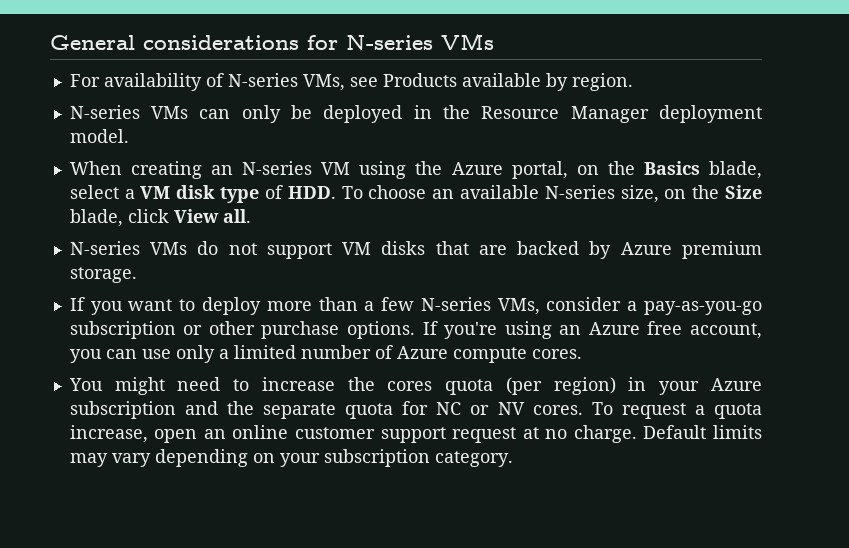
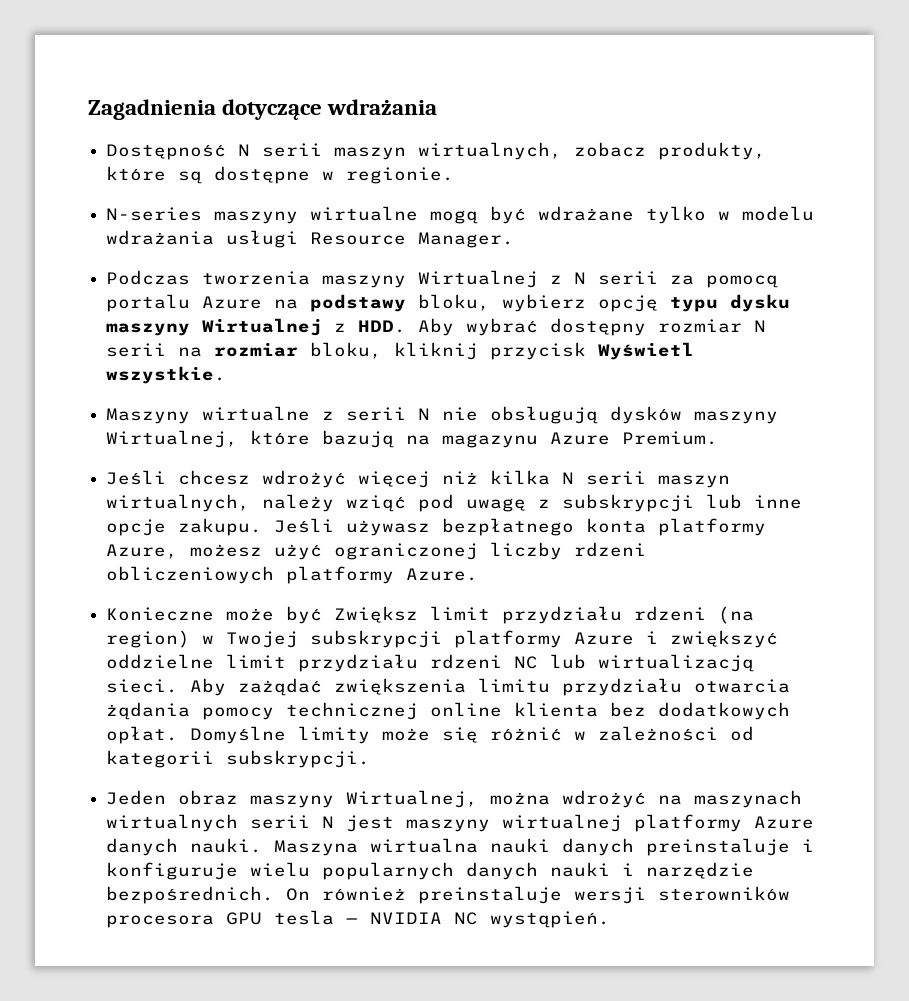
- General considerations for N-series VMs
- For availability of N-series VMs, see Products available by region.
- N-series VMs can only be deployed in the Resource Manager deployment model.
- When creating an N-series VM using the Azure portal, on the Basics blade, select a VM disk type of HDD. To choose an available N-series size, on the Size blade, click View all.
- N-series VMs do not support VM disks that are backed by Azure premium storage.
- If you want to deploy more than a few N-series VMs, consider a pay-as-you-go subscription or other purchase options. If you're using an Azure free account, you can use only a limited number of Azure compute cores.
- You might need to increase the cores quota (per region) in your Azure subscription and the separate quota for NC or NV cores. To request a quota increase, open an online customer support request at no charge. Default limits may vary depending on your subscription category.
+ Zagadnienia dotyczące wdrażania
+ Dostępność N serii maszyn wirtualnych, zobacz produkty, które są dostępne w regionie.
+ N-series maszyny wirtualne mogą być wdrażane tylko w modelu wdrażania usługi Resource Manager.
+ Podczas tworzenia maszyny Wirtualnej z N serii za pomocą portalu Azure na podstawy bloku, wybierz opcję typu dysku maszyny Wirtualnej z HDD. Aby wybrać dostępny rozmiar N serii na rozmiar bloku, kliknij przycisk Wyświetl wszystkie.
+ Maszyny wirtualne z serii N nie obsługują dysków maszyny Wirtualnej, które bazują na magazynu Azure Premium.
+ Jeśli chcesz wdrożyć więcej niż kilka N serii maszyn wirtualnych, należy wziąć pod uwagę z subskrypcji lub inne opcje zakupu. Jeśli używasz bezpłatnego konta platformy Azure, możesz użyć ograniczonej liczby rdzeni obliczeniowych platformy Azure.
+ Konieczne może być Zwiększ limit przydziału rdzeni (na region) w Twojej subskrypcji platformy Azure i zwiększyć oddzielne limit przydziału rdzeni NC lub wirtualizacją sieci. Aby zażądać zwiększenia limitu przydziału otwarcia żądania pomocy technicznej online klienta bez dodatkowych opłat. Domyślne limity może się różnić w zależności od kategorii subskrypcji.
+ Jeden obraz maszyny Wirtualnej, można wdrożyć na maszynach wirtualnych serii N jest maszyny wirtualnej platformy Azure danych nauki. Maszyna wirtualna nauki danych preinstaluje i konfiguruje wielu popularnych danych nauki i narzędzie bezpośrednich. On również preinstaluje wersji sterowników procesora GPU tesla — NVIDIA NC wystąpień.

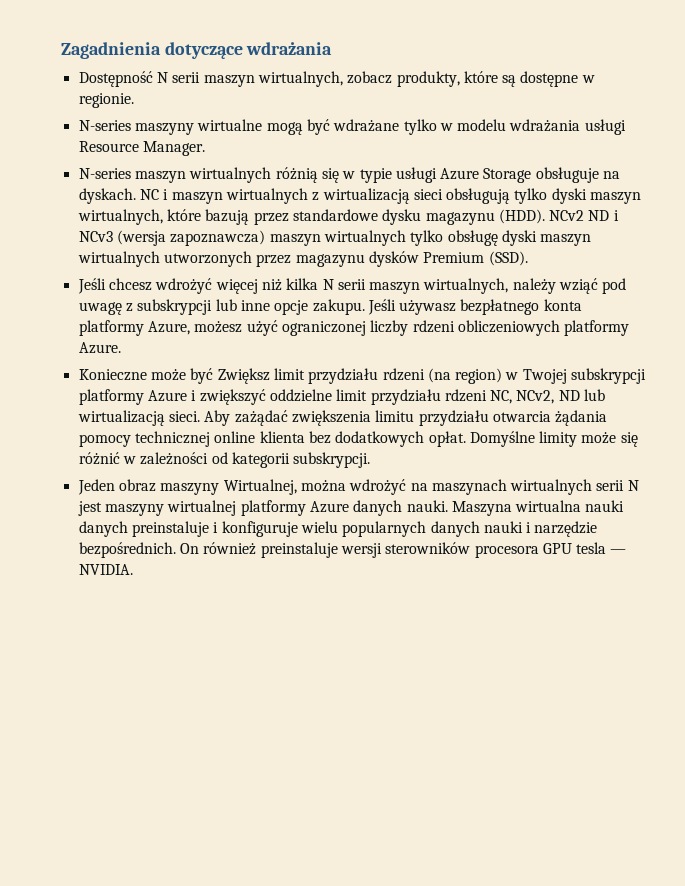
- Podczas tworzenia maszyny Wirtualnej z N serii za pomocą portalu Azure na podstawy bloku, wybierz opcję typu dysku maszyny Wirtualnej z HDD. Aby wybrać dostępny rozmiar N serii na rozmiar bloku, kliknij przycisk Wyświetl wszystkie.
- Maszyny wirtualne z serii N nie obsługują dysków maszyny Wirtualnej, które bazują na magazynu Azure Premium.
+ N-series maszyn wirtualnych różnią się w typie usługi Azure Storage obsługuje na dyskach. NC i maszyn wirtualnych z wirtualizacją sieci obsługują tylko dyski maszyn wirtualnych, które bazują przez standardowe dysku magazynu (HDD). NCv2 ND i NCv3 (wersja zapoznawcza) maszyn wirtualnych tylko obsługę dyski maszyn wirtualnych utworzonych przez magazynu dysków Premium (SSD).
- Konieczne może być Zwiększ limit przydziału rdzeni (na region) w Twojej subskrypcji platformy Azure i zwiększyć oddzielne limit przydziału rdzeni NC lub wirtualizacją sieci.
+ Konieczne może być Zwiększ limit przydziału rdzeni (na region) w Twojej subskrypcji platformy Azure i zwiększyć oddzielne limit przydziału rdzeni NC, NCv2, ND lub wirtualizacją sieci.
- On również preinstaluje wersji sterowników procesora GPU tesla — NVIDIA NC wystąpień.
+ On również preinstaluje wersji sterowników procesora GPU tesla — NVIDIA.

